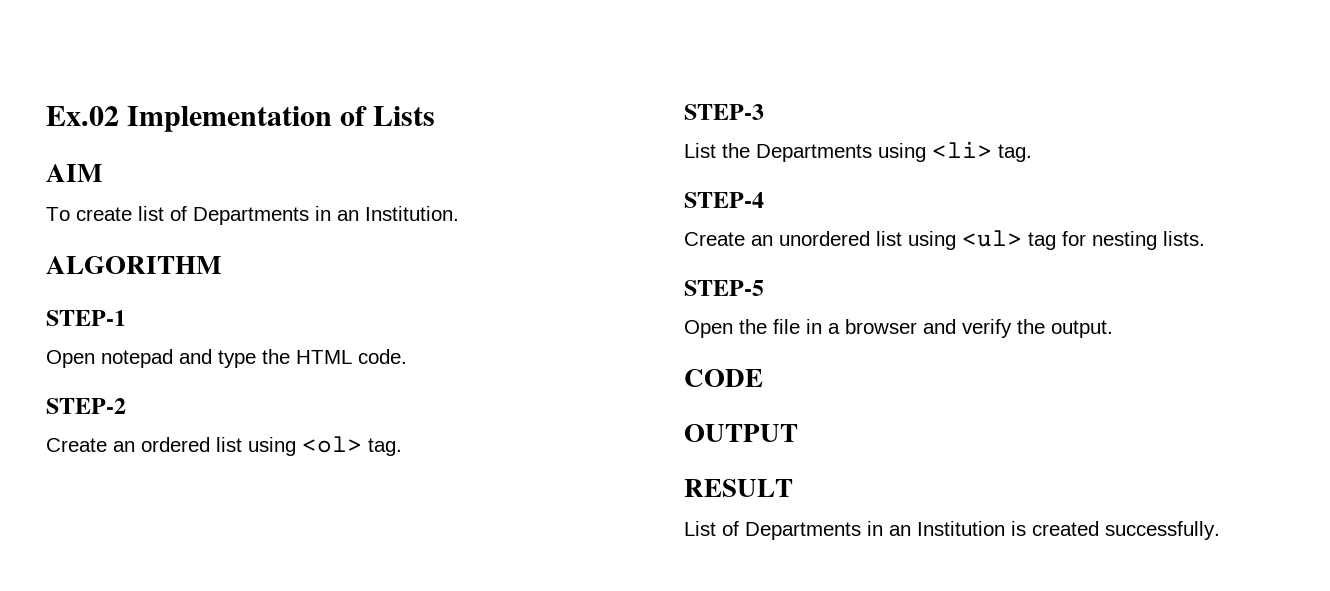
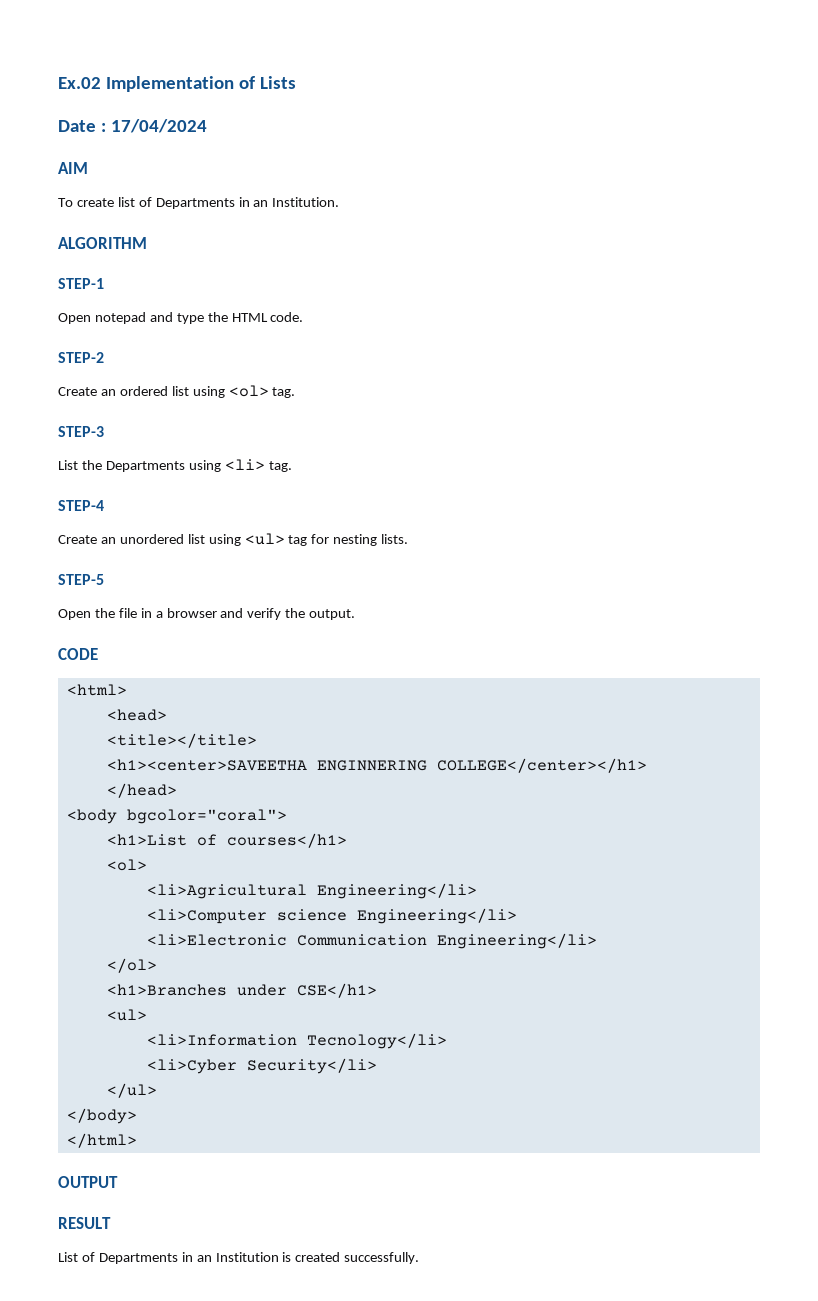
+ Date : 17/04/2024
+ <html>
+ <head>
+ <title></title>
+ <h1><center>SAVEETHA ENGINNERING COLLEGE</center></h1>
+ </head>
+ <body bgcolor="coral">
+ <h1>List of courses</h1>
+ <ol>
+ <li>Agricultural Engineering</li>
+ <li>Computer science Engineering</li>
+ <li>Electronic Communication Engineering</li>
+ </ol>
+ <h1>Branches under CSE</h1>
+ <ul>
+ <li>Information Tecnology</li>
+ <li>Cyber Security</li>
+ </ul>
+ </body>
+ </html>

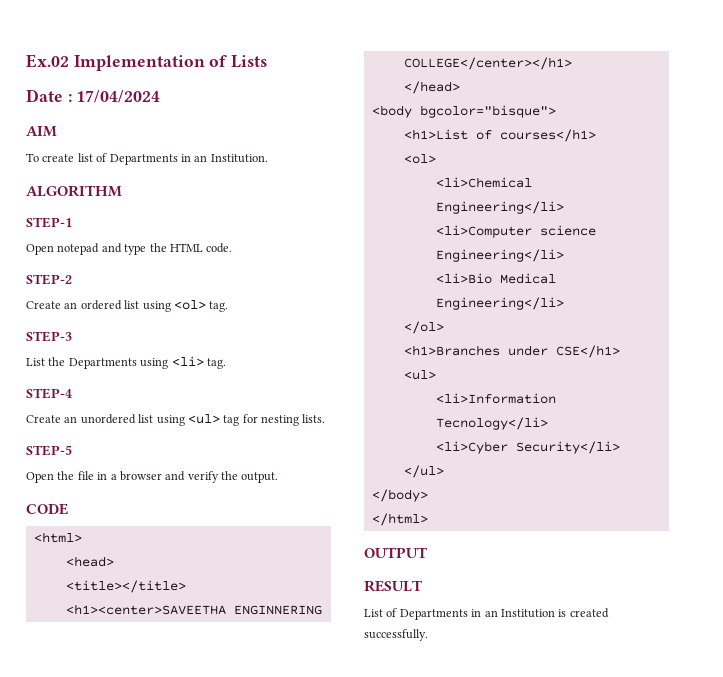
- <body bgcolor="coral">
+ <body bgcolor="bisque">
- <li>Agricultural Engineering</li>
+ <li>Chemical Engineering</li>
- <li>Electronic Communication Engineering</li>
+ <li>Bio Medical Engineering</li>

